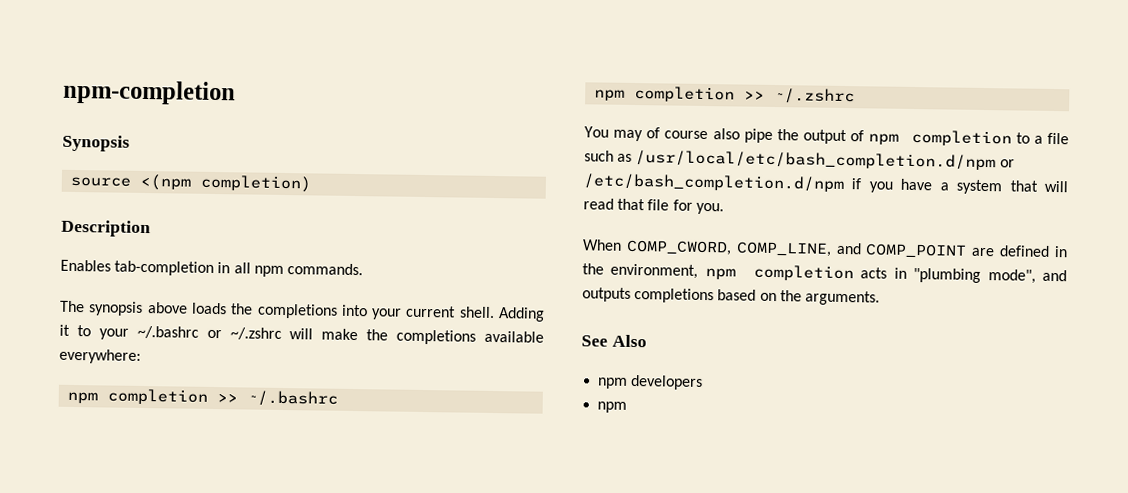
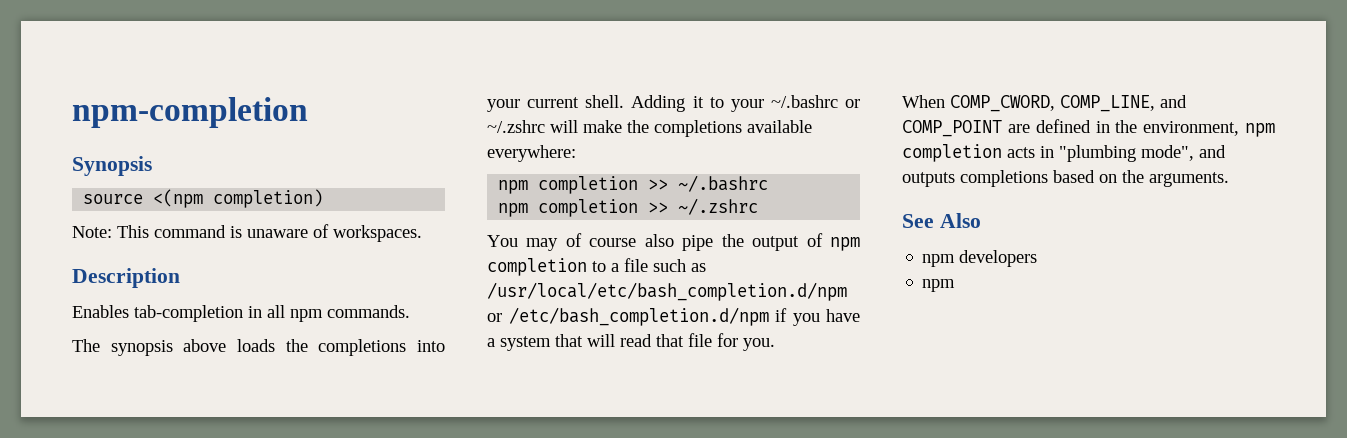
+ Note: This command is unaware of workspaces.

